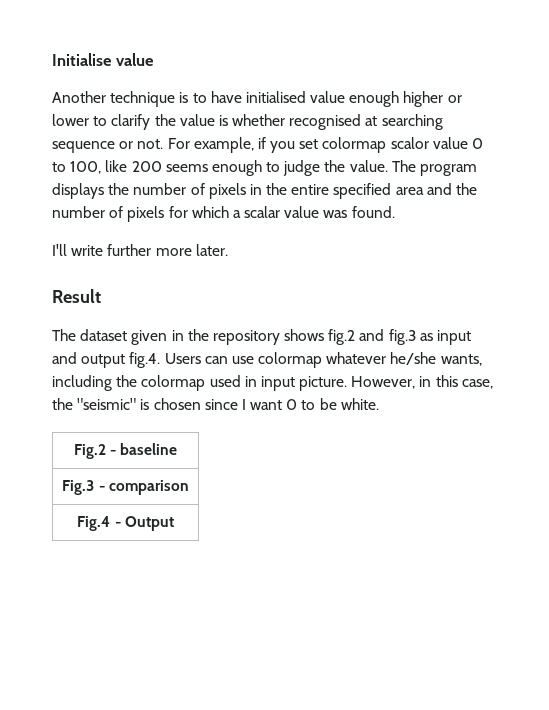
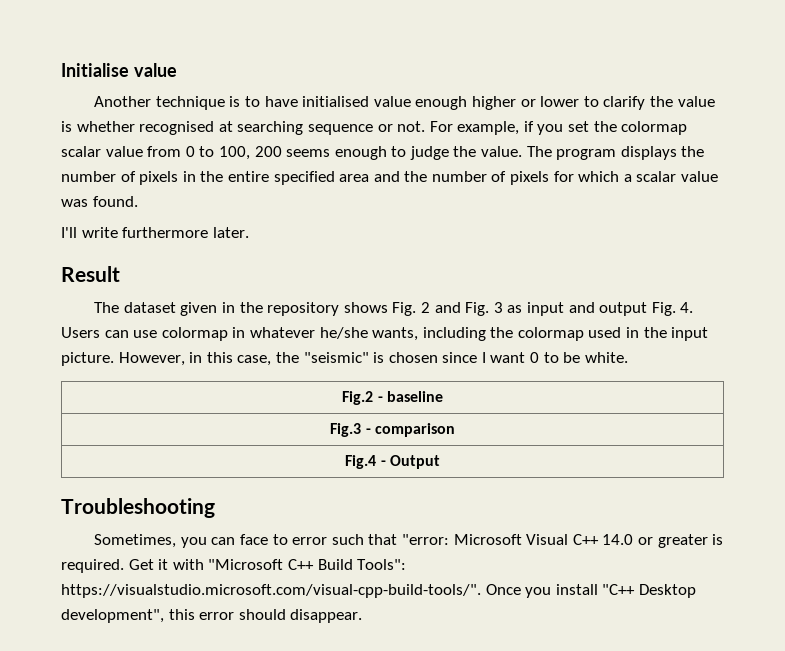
- For example, if you set colormap scalor value 0 to 100, like 200 seems enough to judge the value.
+ For example, if you set the colormap scalar value from 0 to 100, 200 seems enough to judge the value.
- I'll write further more later.
+ I'll write furthermore later.
- The dataset given in the repository shows fig.2 and fig.3 as input and output fig.4. Users can use colormap whatever he/she wants, including the colormap used in input picture.
+ The dataset given in the repository shows Fig. 2 and Fig. 3 as input and output Fig. 4. Users can use colormap in whatever he/she wants, including the colormap used in the input picture.
+ Troubleshooting
+ Sometimes, you can face to error such that "error: Microsoft Visual C++ 14.0 or greater is required. Get it with "Microsoft C++ Build Tools": https://visualstudio.microsoft.com/visual-cpp-build-tools/". Once you install "C++ Desktop development", this error should disappear.

